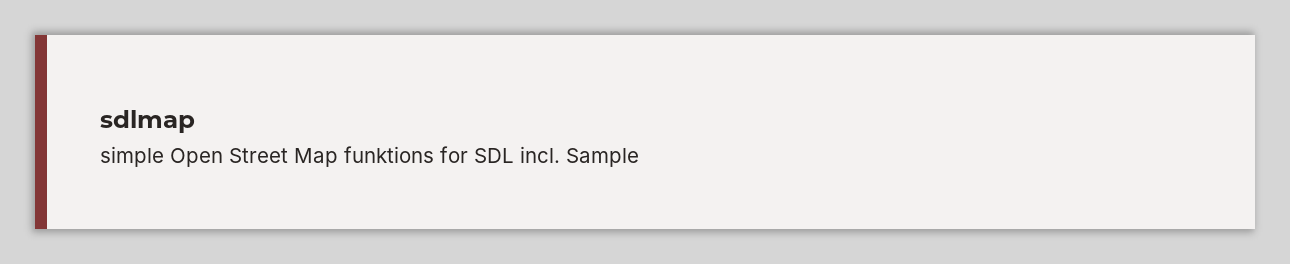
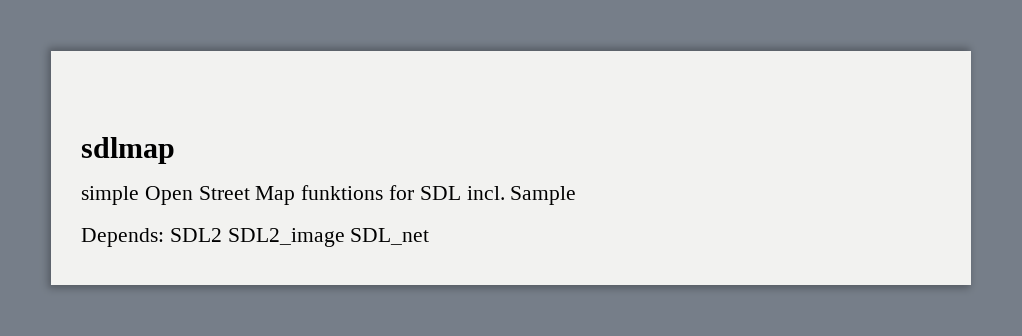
+ Depends: SDL2 SDL2_image SDL_net

